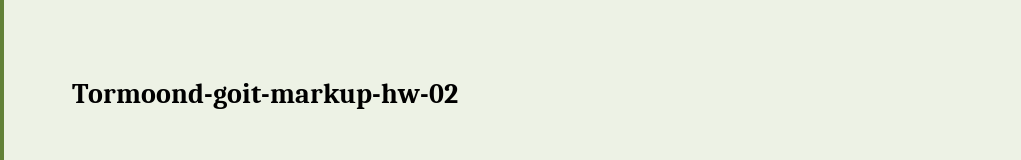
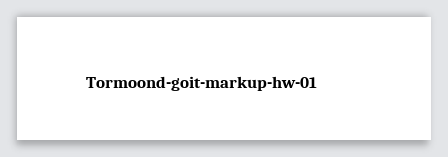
- Tormoond-goit-markup-hw-02
+ Tormoond-goit-markup-hw-01

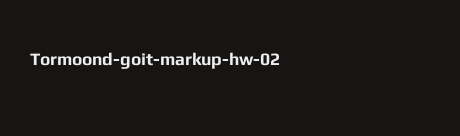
- Tormoond-goit-markup-hw-01
+ Tormoond-goit-markup-hw-02

